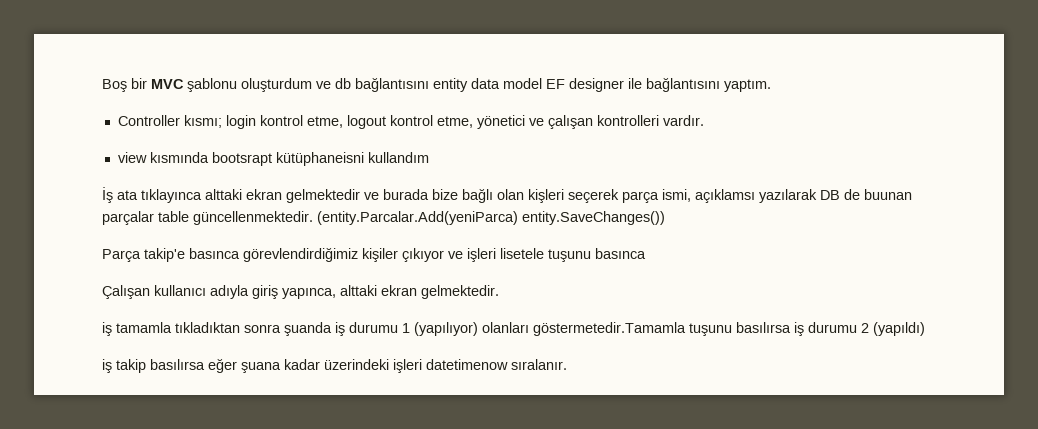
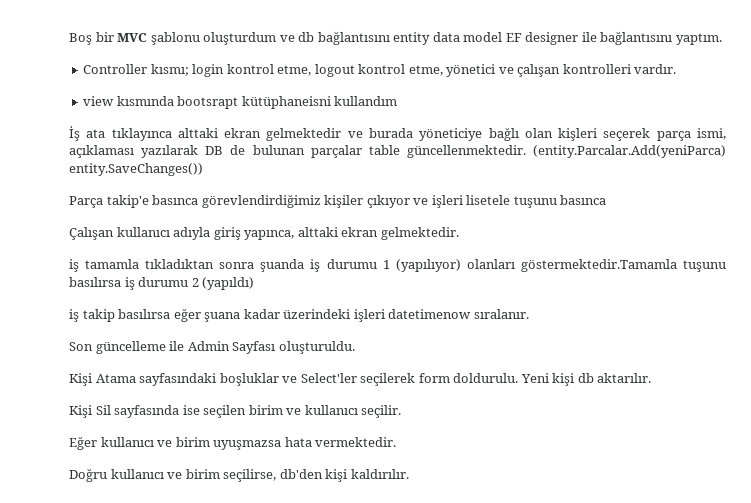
- İş ata tıklayınca alttaki ekran gelmektedir ve burada bize bağlı olan kişleri seçerek parça ismi, açıklamsı yazılarak DB de buunan parçalar table güncellenmektedir.
+ İş ata tıklayınca alttaki ekran gelmektedir ve burada yöneticiye bağlı olan kişleri seçerek parça ismi, açıklaması yazılarak DB de bulunan parçalar table güncellenmektedir.
- iş tamamla tıkladıktan sonra şuanda iş durumu 1 (yapılıyor) olanları göstermetedir.Tamamla tuşunu basılırsa iş durumu 2 (yapıldı)
+ iş tamamla tıkladıktan sonra şuanda iş durumu 1 (yapılıyor) olanları göstermektedir.Tamamla tuşunu basılırsa iş durumu 2 (yapıldı)
+ Son güncelleme ile Admin Sayfası oluşturuldu.
+ Kişi Atama sayfasındaki boşluklar ve Select'ler seçilerek form doldurulu. Yeni kişi db aktarılır.
+ Kişi Sil sayfasında ise seçilen birim ve kullanıcı seçilir.
+ Eğer kullanıcı ve birim uyuşmazsa hata vermektedir.
+ Doğru kullanıcı ve birim seçilirse, db'den kişi kaldırılır.

